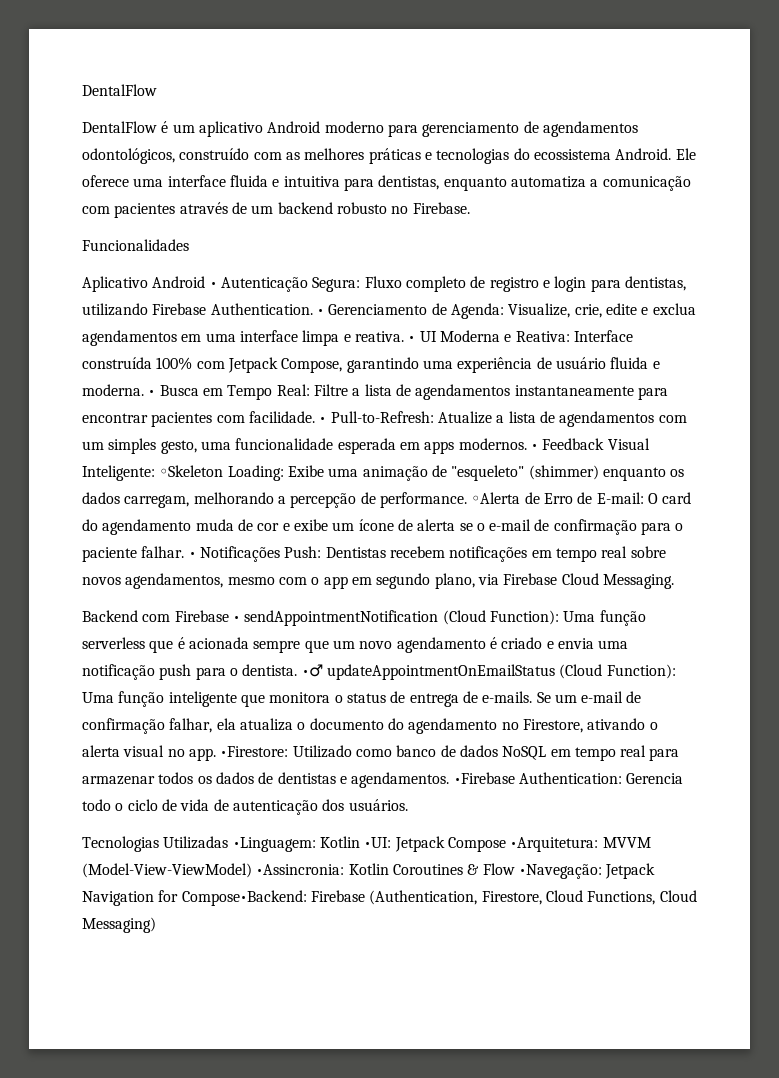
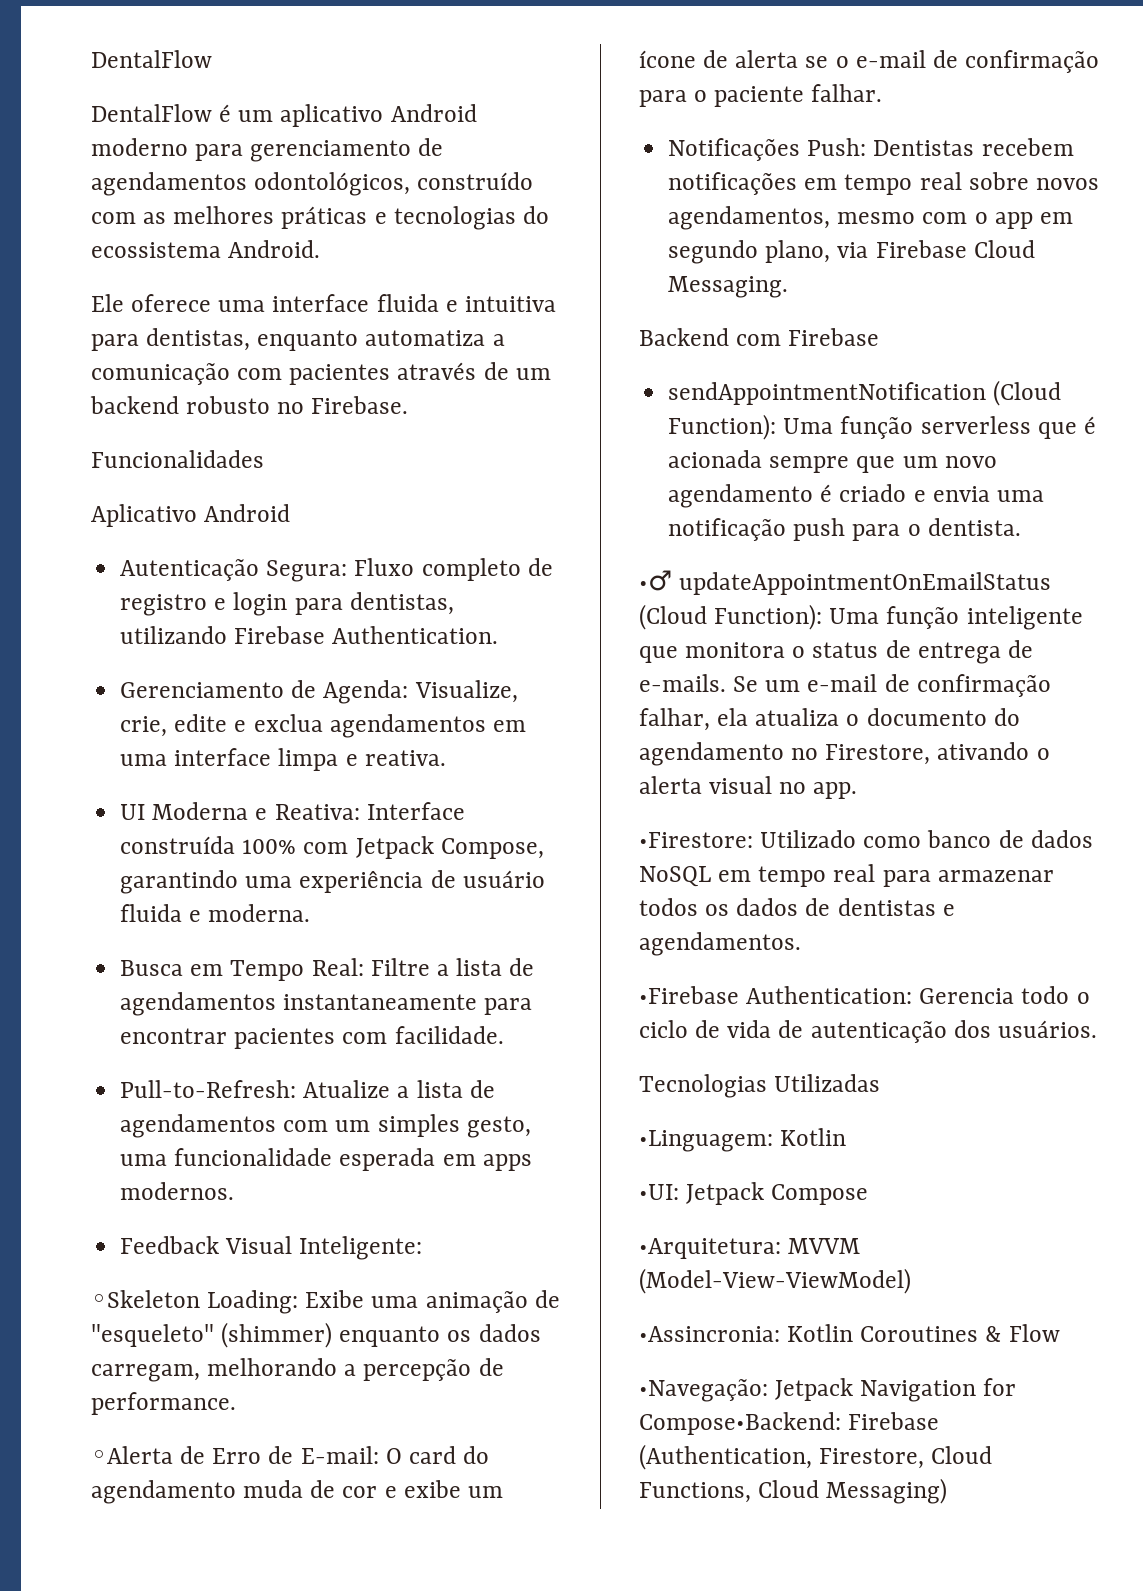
- DentalFlow é um aplicativo Android moderno para gerenciamento de agendamentos odontológicos, construído com as melhores práticas e tecnologias do ecossistema Android. Ele oferece uma interface fluida e intuitiva para dentistas, enquanto automatiza a comunicação com pacientes através de um backend robusto no Firebase.
+ DentalFlow é um aplicativo Android moderno para gerenciamento de agendamentos odontológicos, construído com as melhores práticas e tecnologias do ecossistema Android.
+ Ele oferece uma interface fluida e intuitiva para dentistas, enquanto automatiza a comunicação com pacientes através de um backend robusto no Firebase.
- Aplicativo Android • Autenticação Segura:
+ Aplicativo Android
+ Autenticação Segura:
- Fluxo completo de registro e login para dentistas, utilizando Firebase Authentication. • Gerenciamento de Agenda:
+ Fluxo completo de registro e login para dentistas, utilizando Firebase Authentication.
+ Gerenciamento de Agenda:
- Visualize, crie, edite e exclua agendamentos em uma interface limpa e reativa. • UI Moderna e Reativa:
+ Visualize, crie, edite e exclua agendamentos em uma interface limpa e reativa.
+ UI Moderna e Reativa:
- Interface construída 100% com Jetpack Compose, garantindo uma experiência de usuário fluida e moderna. • Busca em Tempo Real:
+ Interface construída 100% com Jetpack Compose, garantindo uma experiência de usuário fluida e moderna.
+ Busca em Tempo Real:
- Filtre a lista de agendamentos instantaneamente para encontrar pacientes com facilidade. • Pull-to-Refresh:
+ Filtre a lista de agendamentos instantaneamente para encontrar pacientes com facilidade.
+ Pull-to-Refresh:
- Atualize a lista de agendamentos com um simples gesto, uma funcionalidade esperada em apps modernos. • Feedback Visual Inteligente: ◦Skeleton Loading:
+ Atualize a lista de agendamentos com um simples gesto, uma funcionalidade esperada em apps modernos.
+ Feedback Visual Inteligente:
+ ◦Skeleton Loading:
- Exibe uma animação de "esqueleto" (shimmer) enquanto os dados carregam, melhorando a percepção de performance. ◦Alerta de Erro de E-mail:
+ Exibe uma animação de "esqueleto" (shimmer) enquanto os dados carregam, melhorando a percepção de performance.
+ ◦Alerta de Erro de E-mail:
- O card do agendamento muda de cor e exibe um ícone de alerta se o e-mail de confirmação para o paciente falhar. • Notificações Push:
+ O card do agendamento muda de cor e exibe um ícone de alerta se o e-mail de confirmação para o paciente falhar.
+ Notificações Push:
- Backend com Firebase • sendAppointmentNotification (Cloud Function): Uma função serverless que é acionada sempre que um novo agendamento é criado e envia uma notificação push para o dentista. •♂ updateAppointmentOnEmailStatus (Cloud Function): Uma função inteligente que monitora o status de entrega de e-mails.
+ Backend com Firebase
+ sendAppointmentNotification (Cloud Function): Uma função serverless que é acionada sempre que um novo agendamento é criado e envia uma notificação push para o dentista.
+ •♂ updateAppointmentOnEmailStatus (Cloud Function): Uma função inteligente que monitora o status de entrega de e-mails.
- Se um e-mail de confirmação falhar, ela atualiza o documento do agendamento no Firestore, ativando o alerta visual no app. •Firestore: Utilizado como banco de dados NoSQL em tempo real para armazenar todos os dados de dentistas e agendamentos. •Firebase Authentication: Gerencia todo o ciclo de vida de autenticação dos usuários.
+ Se um e-mail de confirmação falhar, ela atualiza o documento do agendamento no Firestore, ativando o alerta visual no app.
+ •Firestore: Utilizado como banco de dados NoSQL em tempo real para armazenar todos os dados de dentistas e agendamentos.
+ •Firebase Authentication: Gerencia todo o ciclo de vida de autenticação dos usuários.
- Tecnologias Utilizadas •Linguagem: Kotlin •UI: Jetpack Compose •Arquitetura: MVVM (Model-View-ViewModel) •Assincronia: Kotlin Coroutines & Flow •Navegação: Jetpack Navigation for Compose•Backend: Firebase (Authentication, Firestore, Cloud Functions, Cloud Messaging)
+ Tecnologias Utilizadas
+ •Linguagem: Kotlin
+ •UI: Jetpack Compose
+ •Arquitetura: MVVM (Model-View-ViewModel)
+ •Assincronia: Kotlin Coroutines & Flow
+ •Navegação: Jetpack Navigation for Compose•Backend: Firebase (Authentication, Firestore, Cloud Functions, Cloud Messaging)

